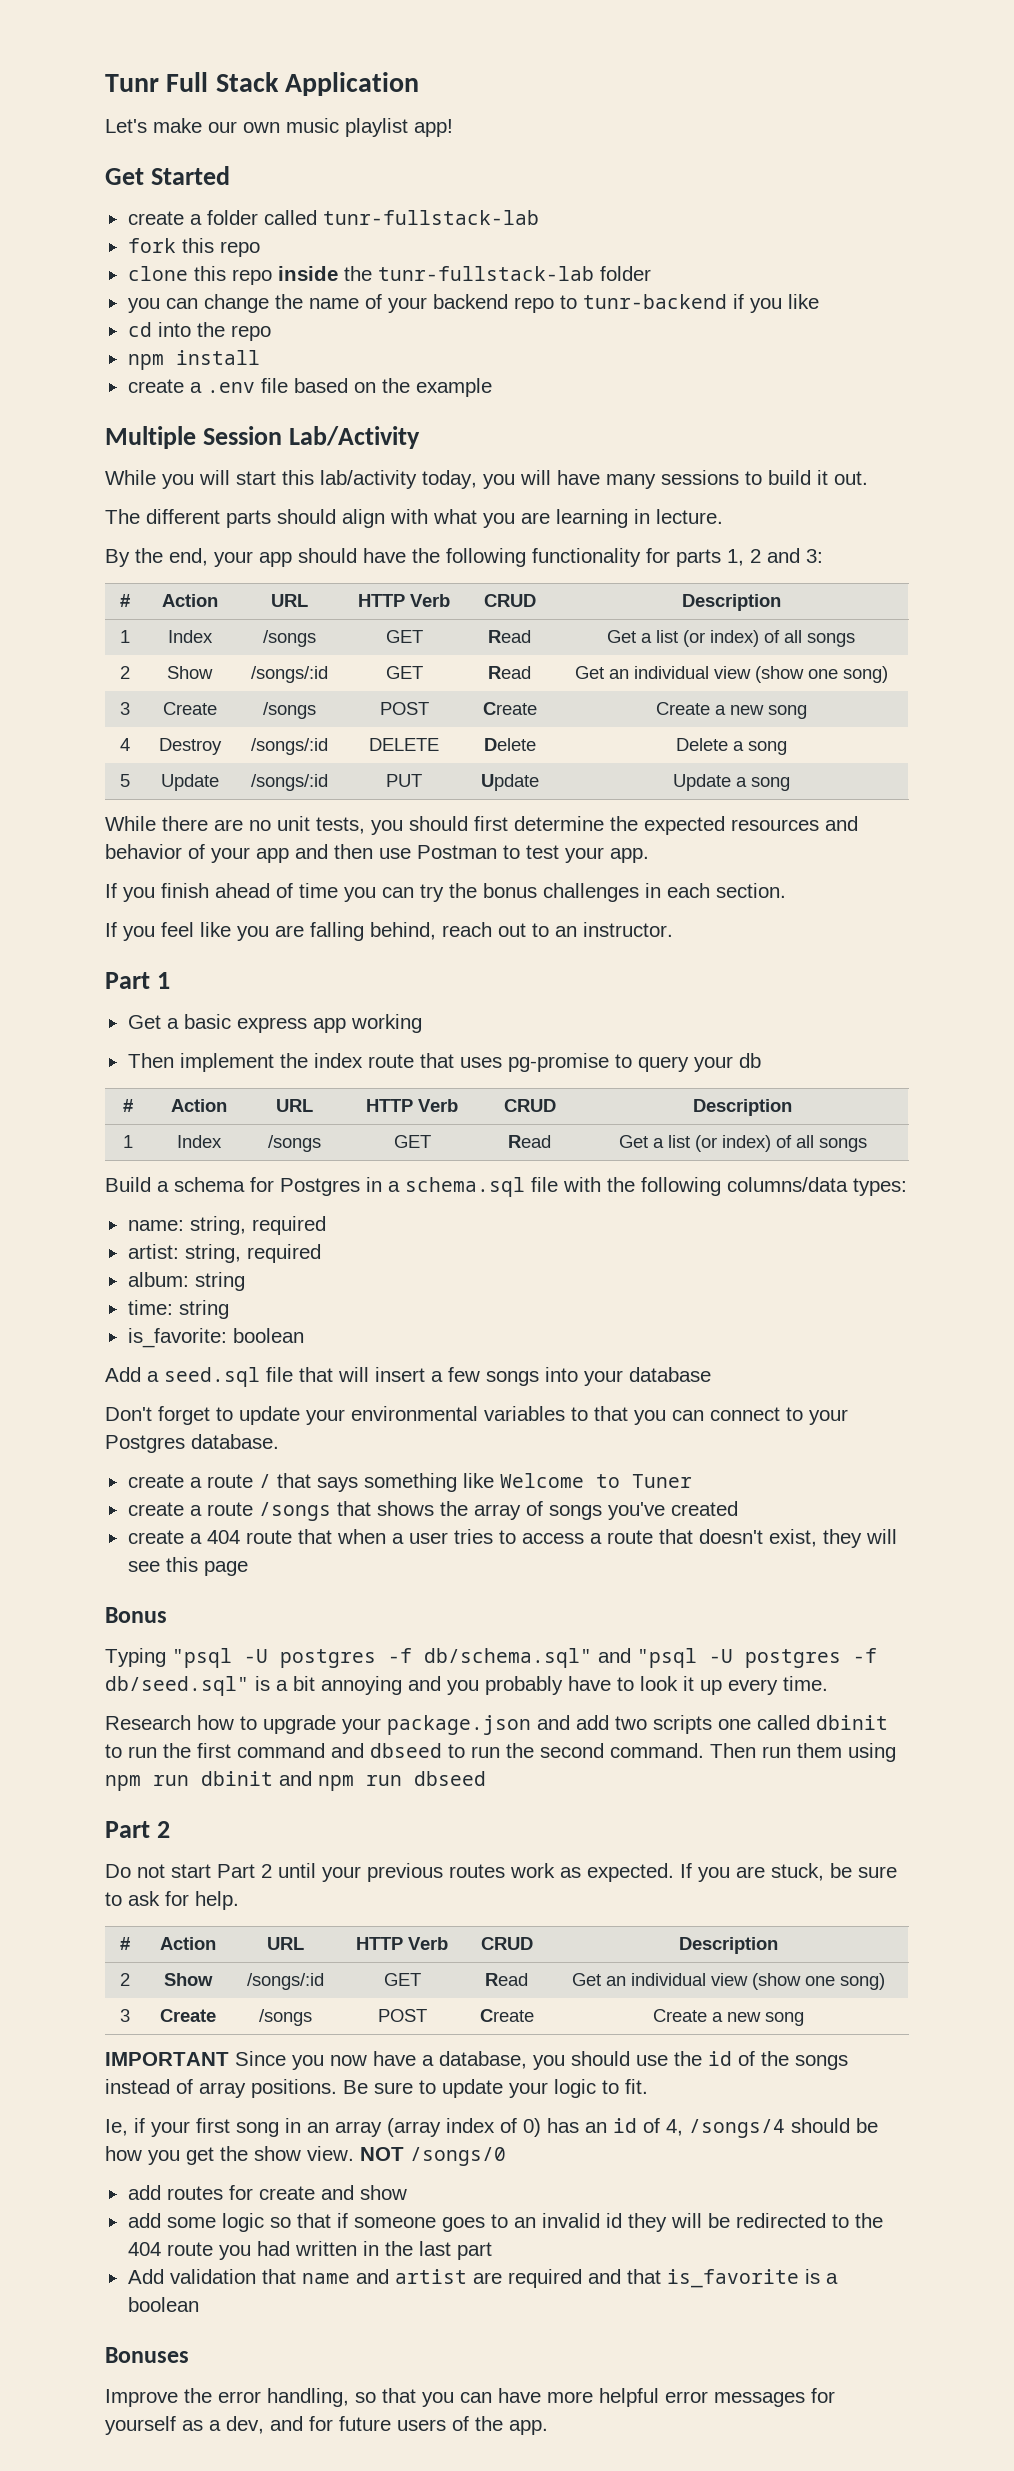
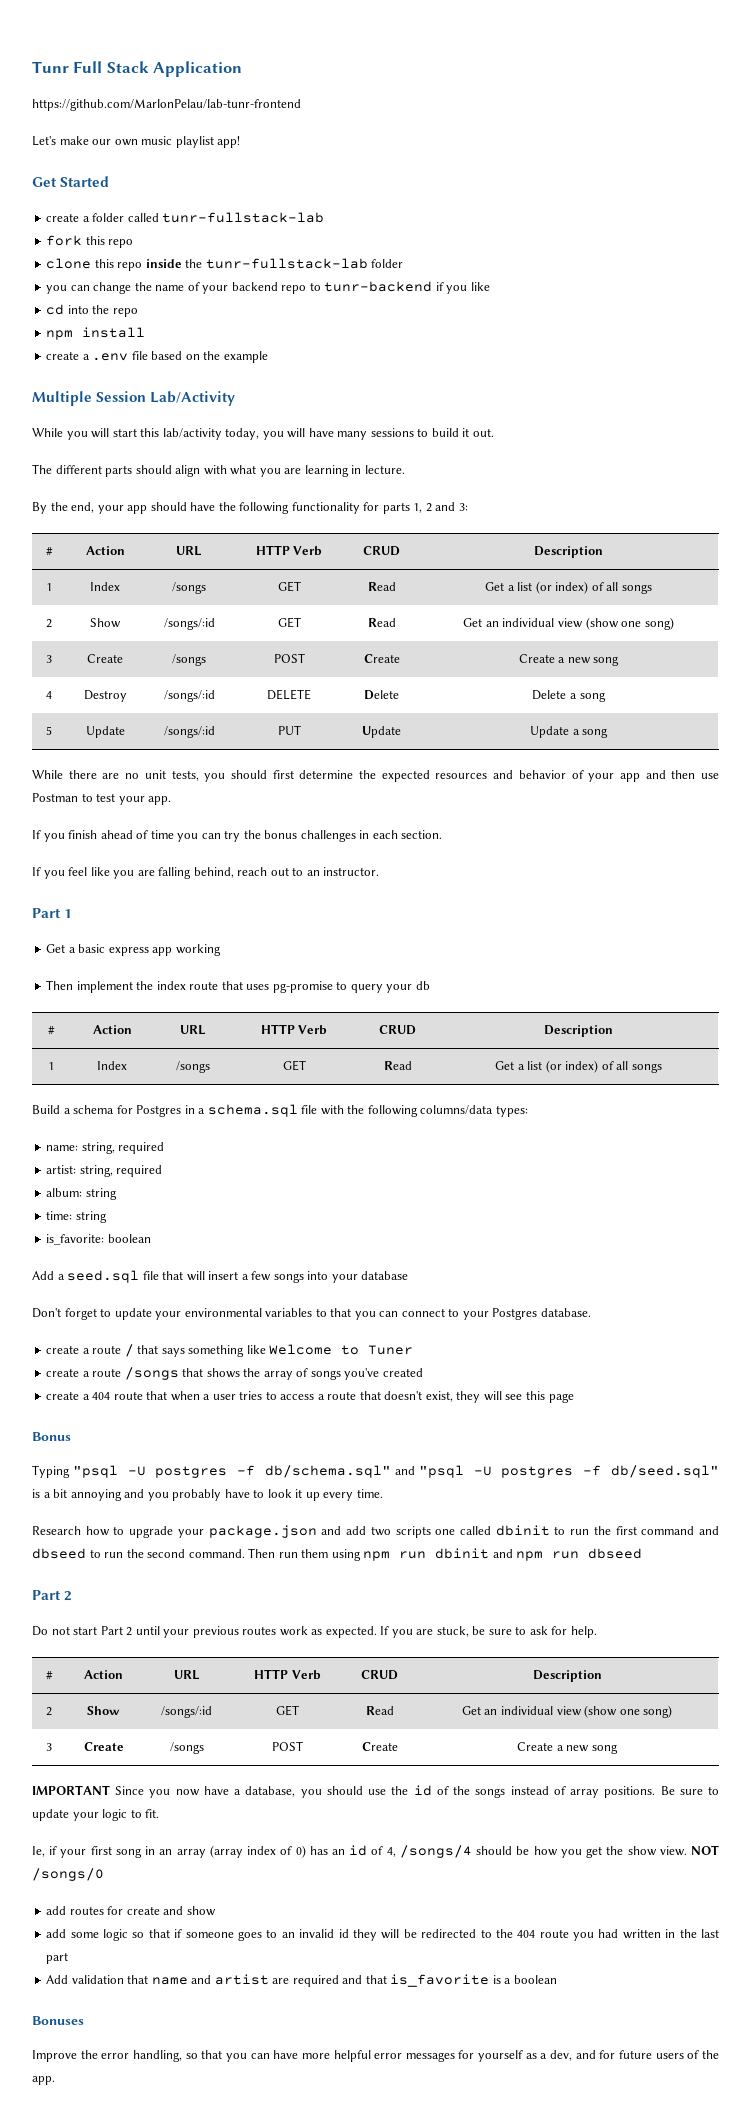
+ https://github.com/MarlonPelau/lab-tunr-frontend

